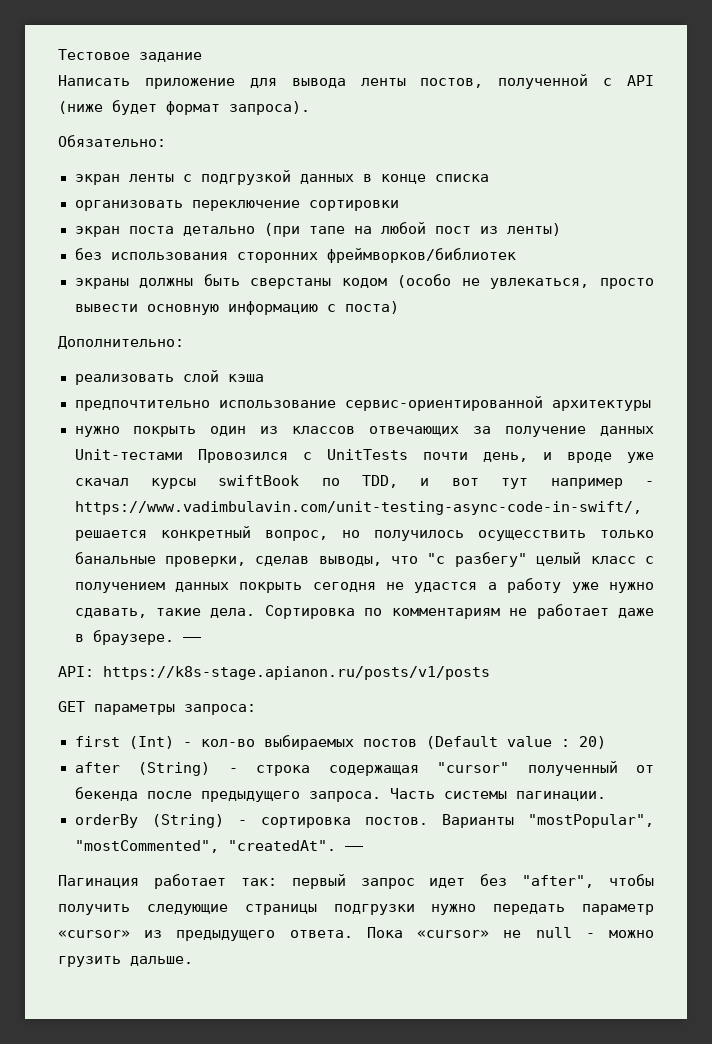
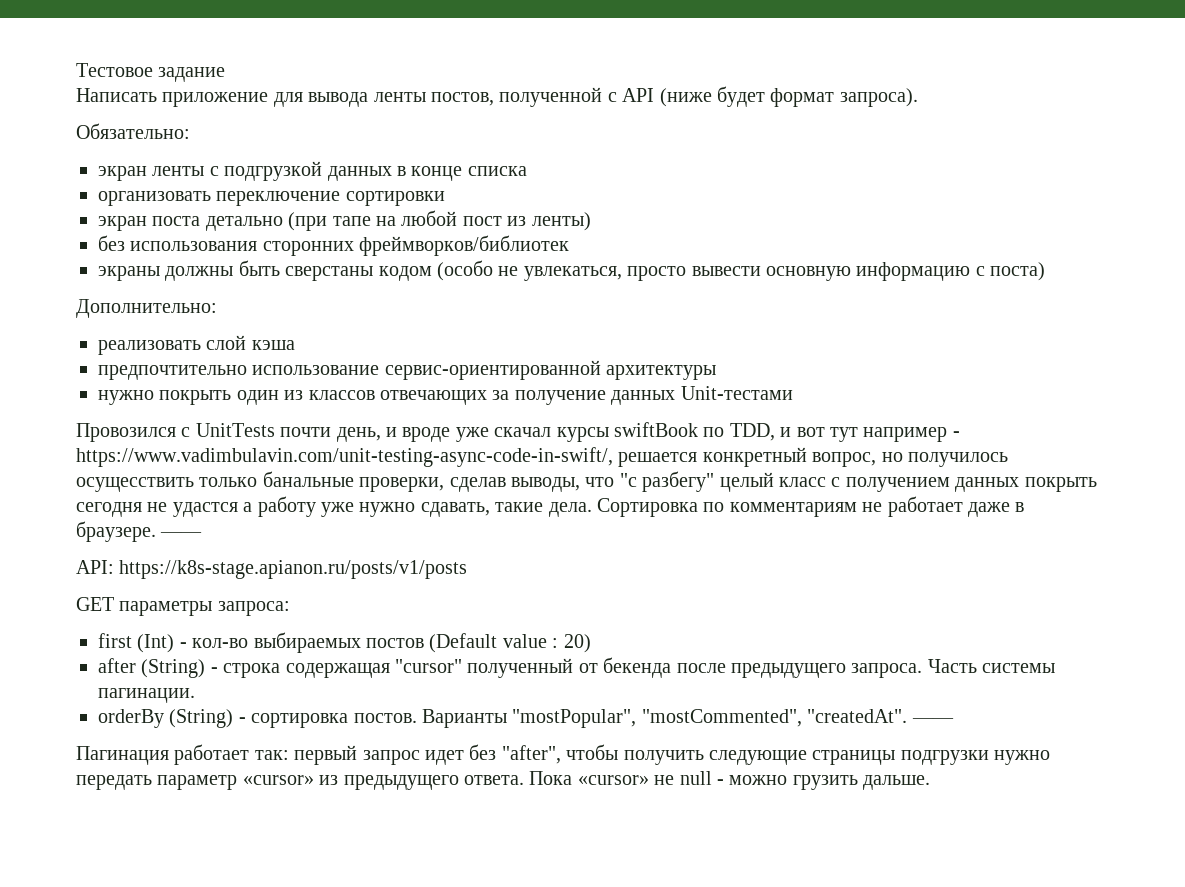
- нужно покрыть один из классов отвечающих за получение данных Unit-тестами Провозился с UnitTests почти день, и вроде уже скачал курсы swiftBook по TDD, и вот тут например - https://www.vadimbulavin.com/unit-testing-async-code-in-swift/, решается конкретный вопрос, но получилось осущесствить только банальные проверки, сделав выводы, что "с разбегу" целый класс с получением данных покрыть сегодня не удастся а работу уже нужно сдавать, такие дела.
+ нужно покрыть один из классов отвечающих за получение данных Unit-тестами
+ Провозился с UnitTests почти день, и вроде уже скачал курсы swiftBook по TDD, и вот тут например - https://www.vadimbulavin.com/unit-testing-async-code-in-swift/, решается конкретный вопрос, но получилось осущесствить только банальные проверки, сделав выводы, что "с разбегу" целый класс с получением данных покрыть сегодня не удастся а работу уже нужно сдавать, такие дела.

